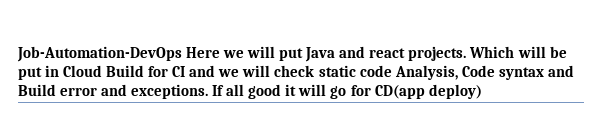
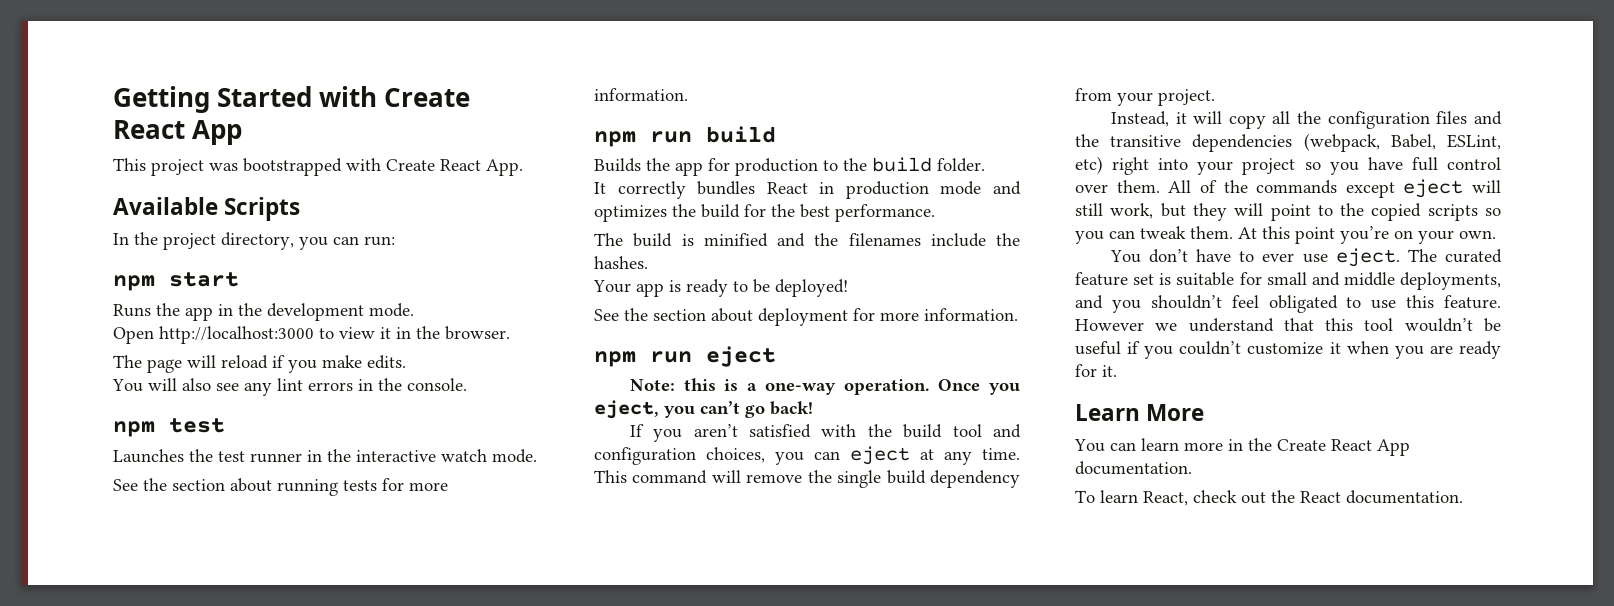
- Job-Automation-DevOps Here we will put Java and react projects. Which will be put in Cloud Build for CI and we will check static code Analysis, Code syntax and Build error and exceptions. If all good it will go for CD(app deploy)
+ Getting Started with Create React App
+ This project was bootstrapped with Create React App.
+ Available Scripts
+ In the project directory, you can run:
+ npm start
+ Runs the app in the development mode.
+ Open http://localhost:3000 to view it in the browser.
+ The page will reload if you make edits.
+ You will also see any lint errors in the console.
+ npm test
+ Launches the test runner in the interactive watch mode.
+ See the section about running tests for more information.
+ npm run build
+ Builds the app for production to the build folder.
+ It correctly bundles React in production mode and optimizes the build for the best performance.
+ The build is minified and the filenames include the hashes.
+ Your app is ready to be deployed!
+ See the section about deployment for more information.
+ npm run eject
+ Note: this is a one-way operation. Once you eject, you can’t go back!
+ If you aren’t satisfied with the build tool and configuration choices, you can eject at any time. This command will remove the single build dependency from your project.
+ Instead, it will copy all the configuration files and the transitive dependencies (webpack, Babel, ESLint, etc) right into your project so you have full control over them. All of the commands except eject will still work, but they will point to the copied scripts so you can tweak them. At this point you’re on your own.
+ You don’t have to ever use eject. The curated feature set is suitable for small and middle deployments, and you shouldn’t feel obligated to use this feature. However we understand that this tool wouldn’t be useful if you couldn’t customize it when you are ready for it.
+ Learn More
+ You can learn more in the Create React App documentation.
+ To learn React, check out the React documentation.

